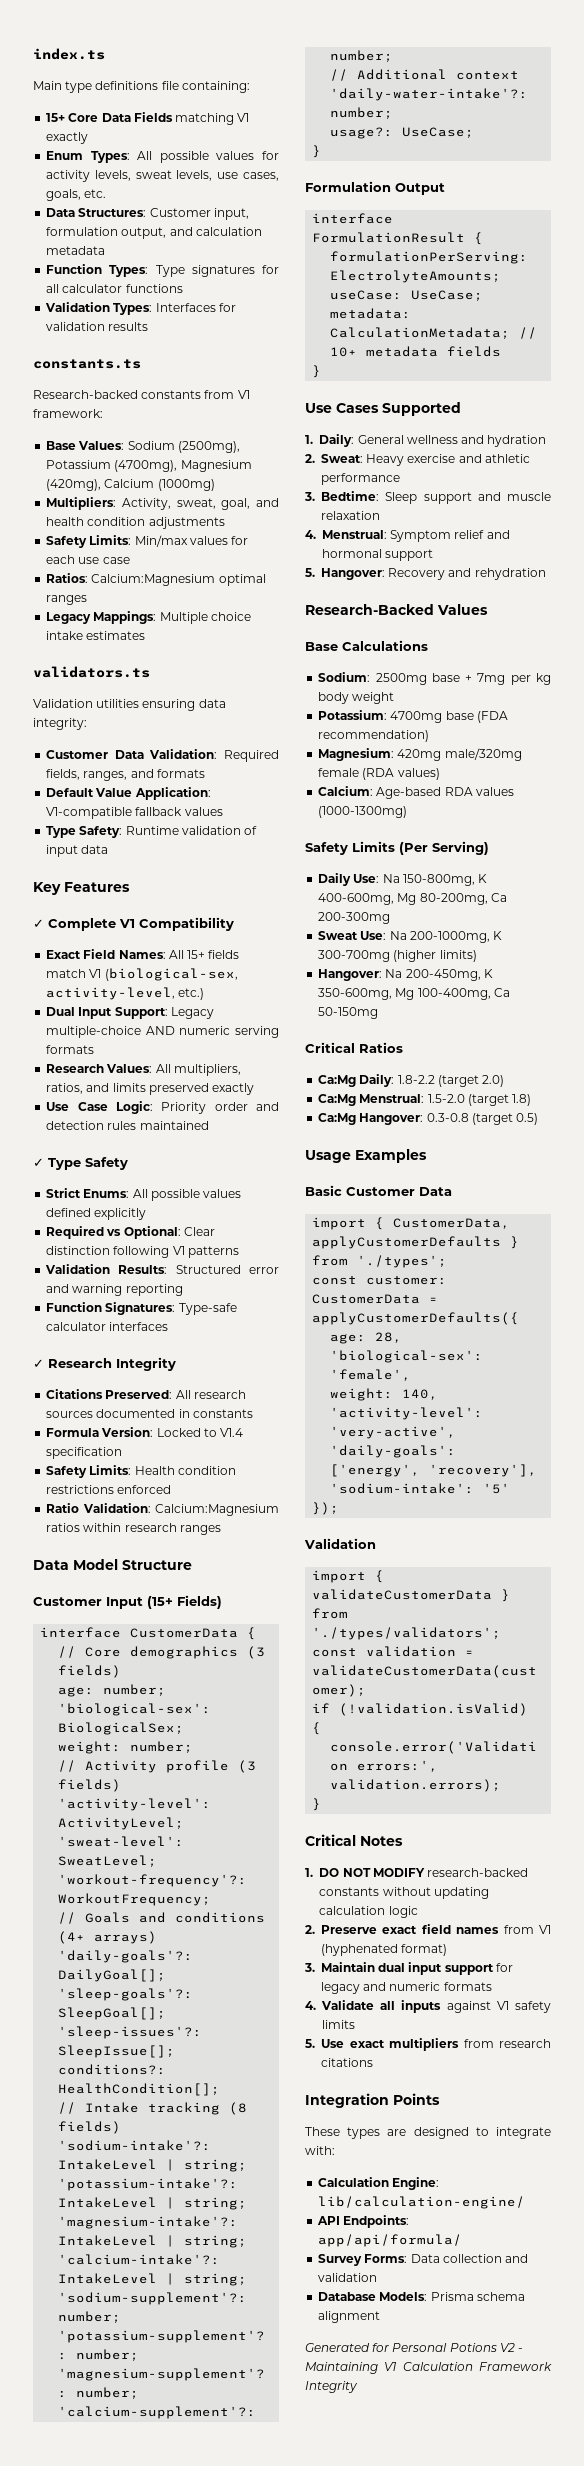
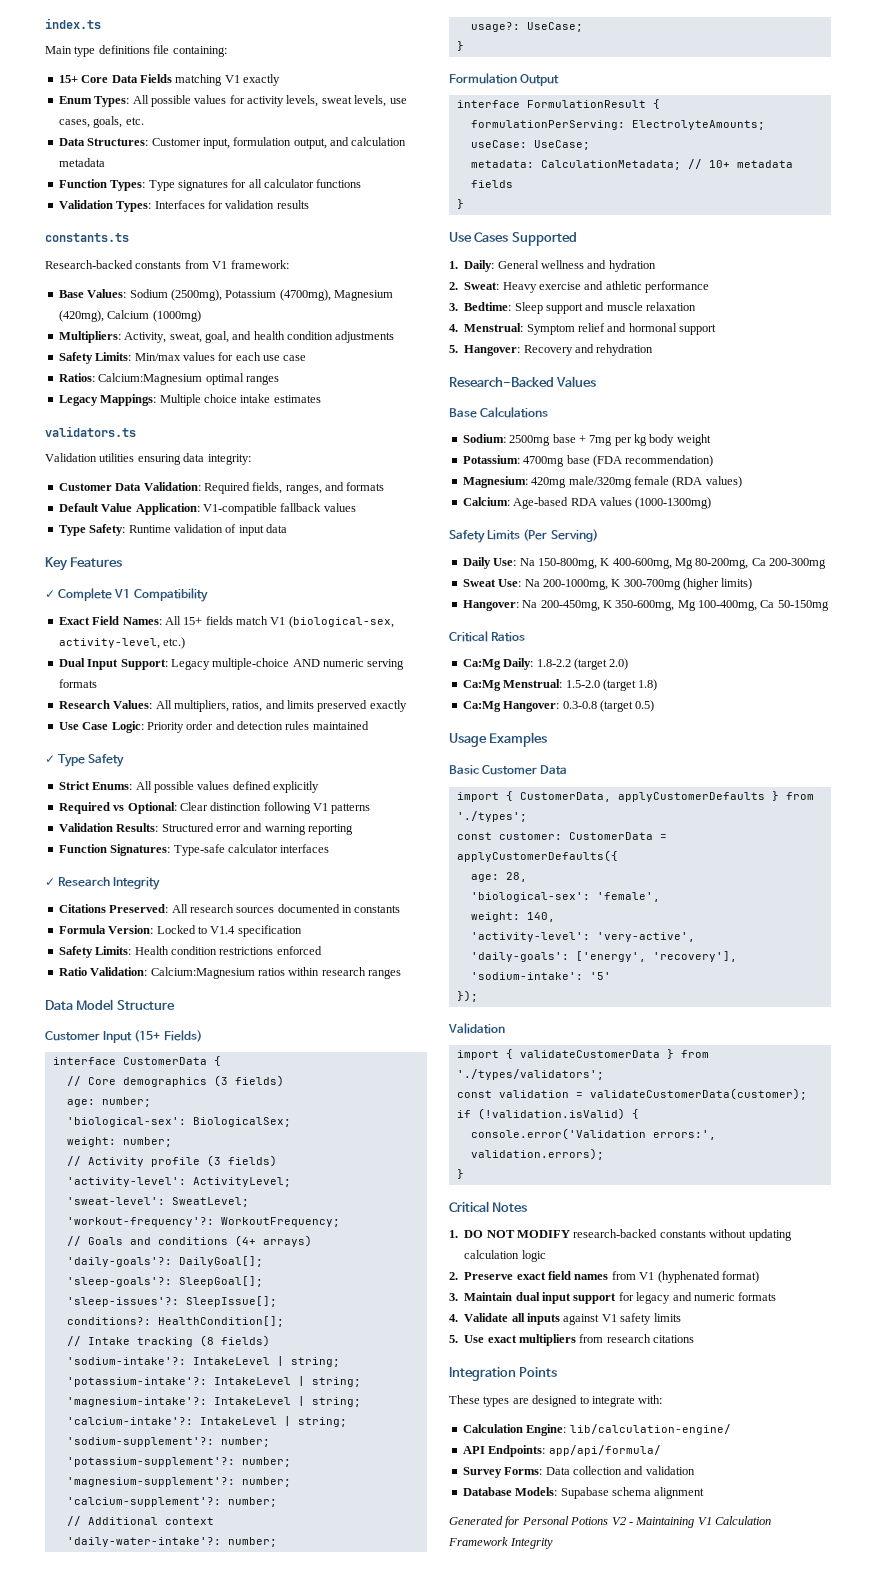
- Database Models: Prisma schema alignment
+ Database Models: Supabase schema alignment

